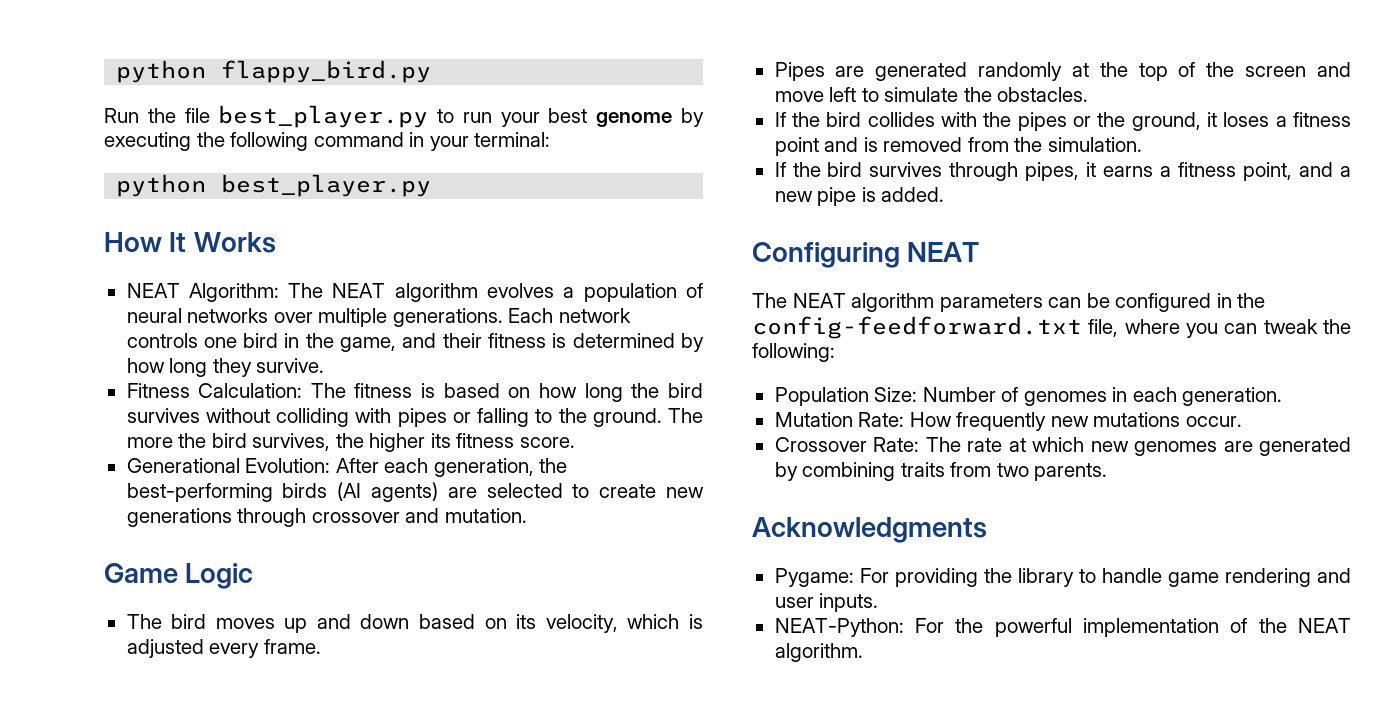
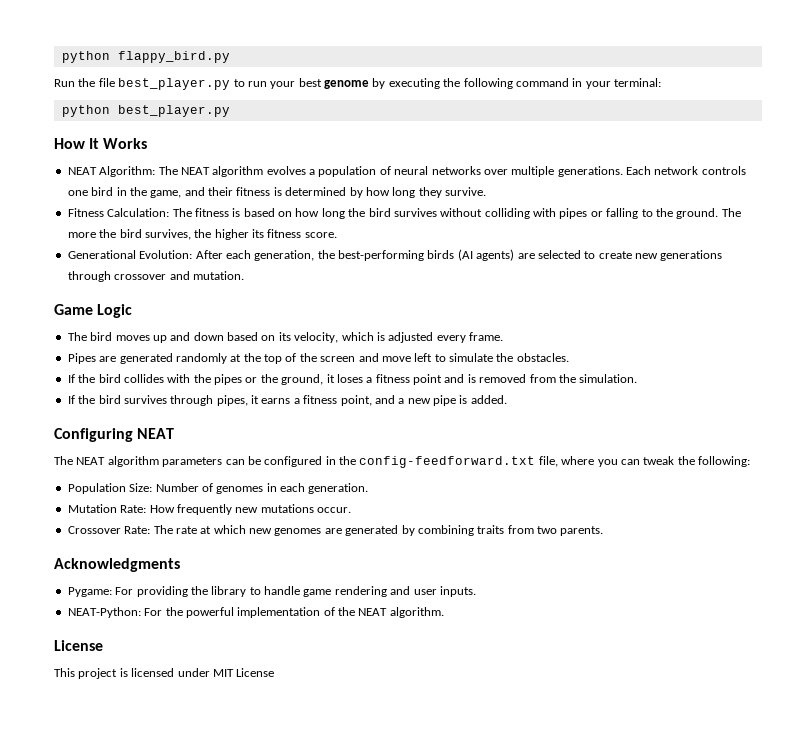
  NEAT-Python: For the powerful implementation of the NEAT algorithm.
+ License
+ This project is licensed under MIT License

